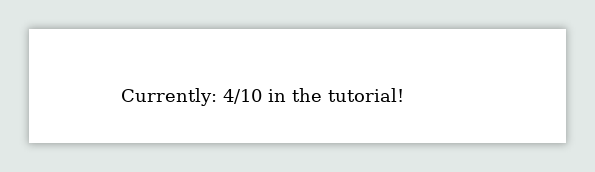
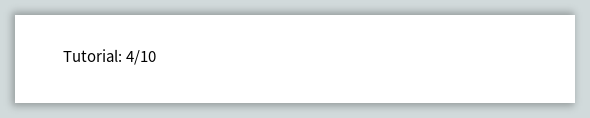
- Currently: 4/10 in the tutorial!
+ Tutorial: 4/10

